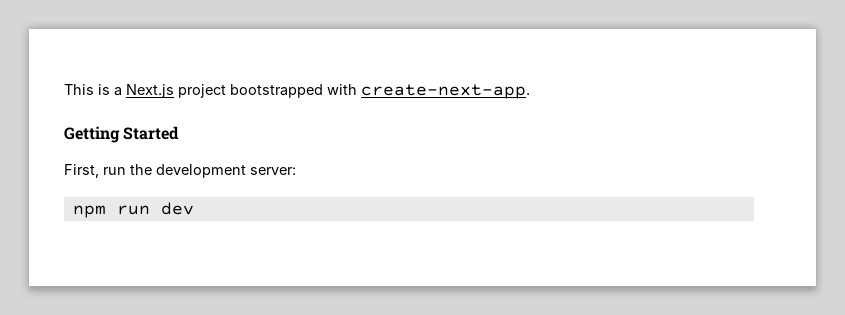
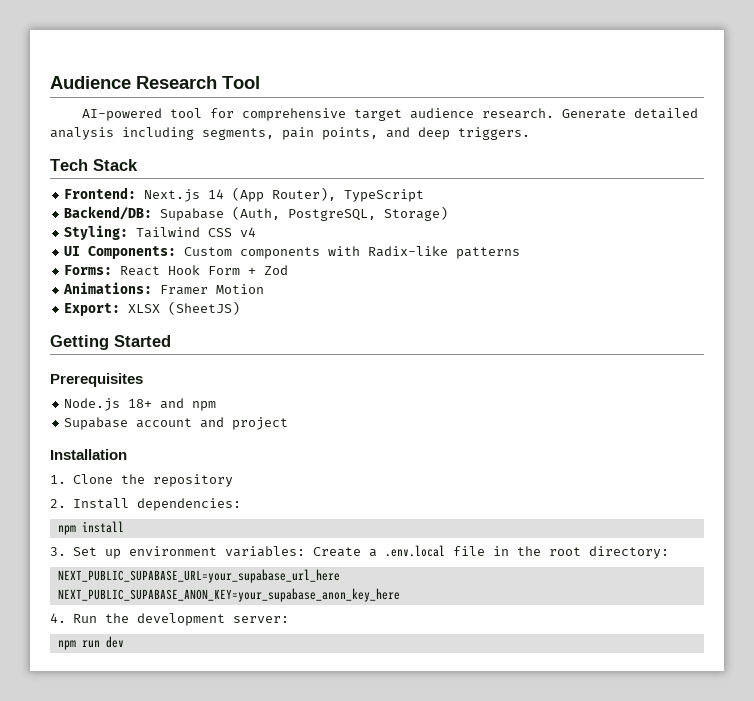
- This is a Next.js project bootstrapped with create-next-app.
+ Audience Research Tool
+ AI-powered tool for comprehensive target audience research. Generate detailed analysis including segments, pain points, and deep triggers.
+ Tech Stack
+ Frontend: Next.js 14 (App Router), TypeScript
+ Backend/DB: Supabase (Auth, PostgreSQL, Storage)
+ Styling: Tailwind CSS v4
+ UI Components: Custom components with Radix-like patterns
+ Forms: React Hook Form + Zod
+ Animations: Framer Motion
+ Export: XLSX (SheetJS)
  Getting Started
- First, run the development server:
+ Prerequisites
+ Node.js 18+ and npm
+ Supabase account and project
+ Installation
+ 1. Clone the repository
+ 2. Install dependencies:
+ npm install
+ 3. Set up environment variables: Create a .env.local file in the root directory:
+ NEXT_PUBLIC_SUPABASE_URL=your_supabase_url_here
+ NEXT_PUBLIC_SUPABASE_ANON_KEY=your_supabase_anon_key_here
+ 4. Run the development server:

